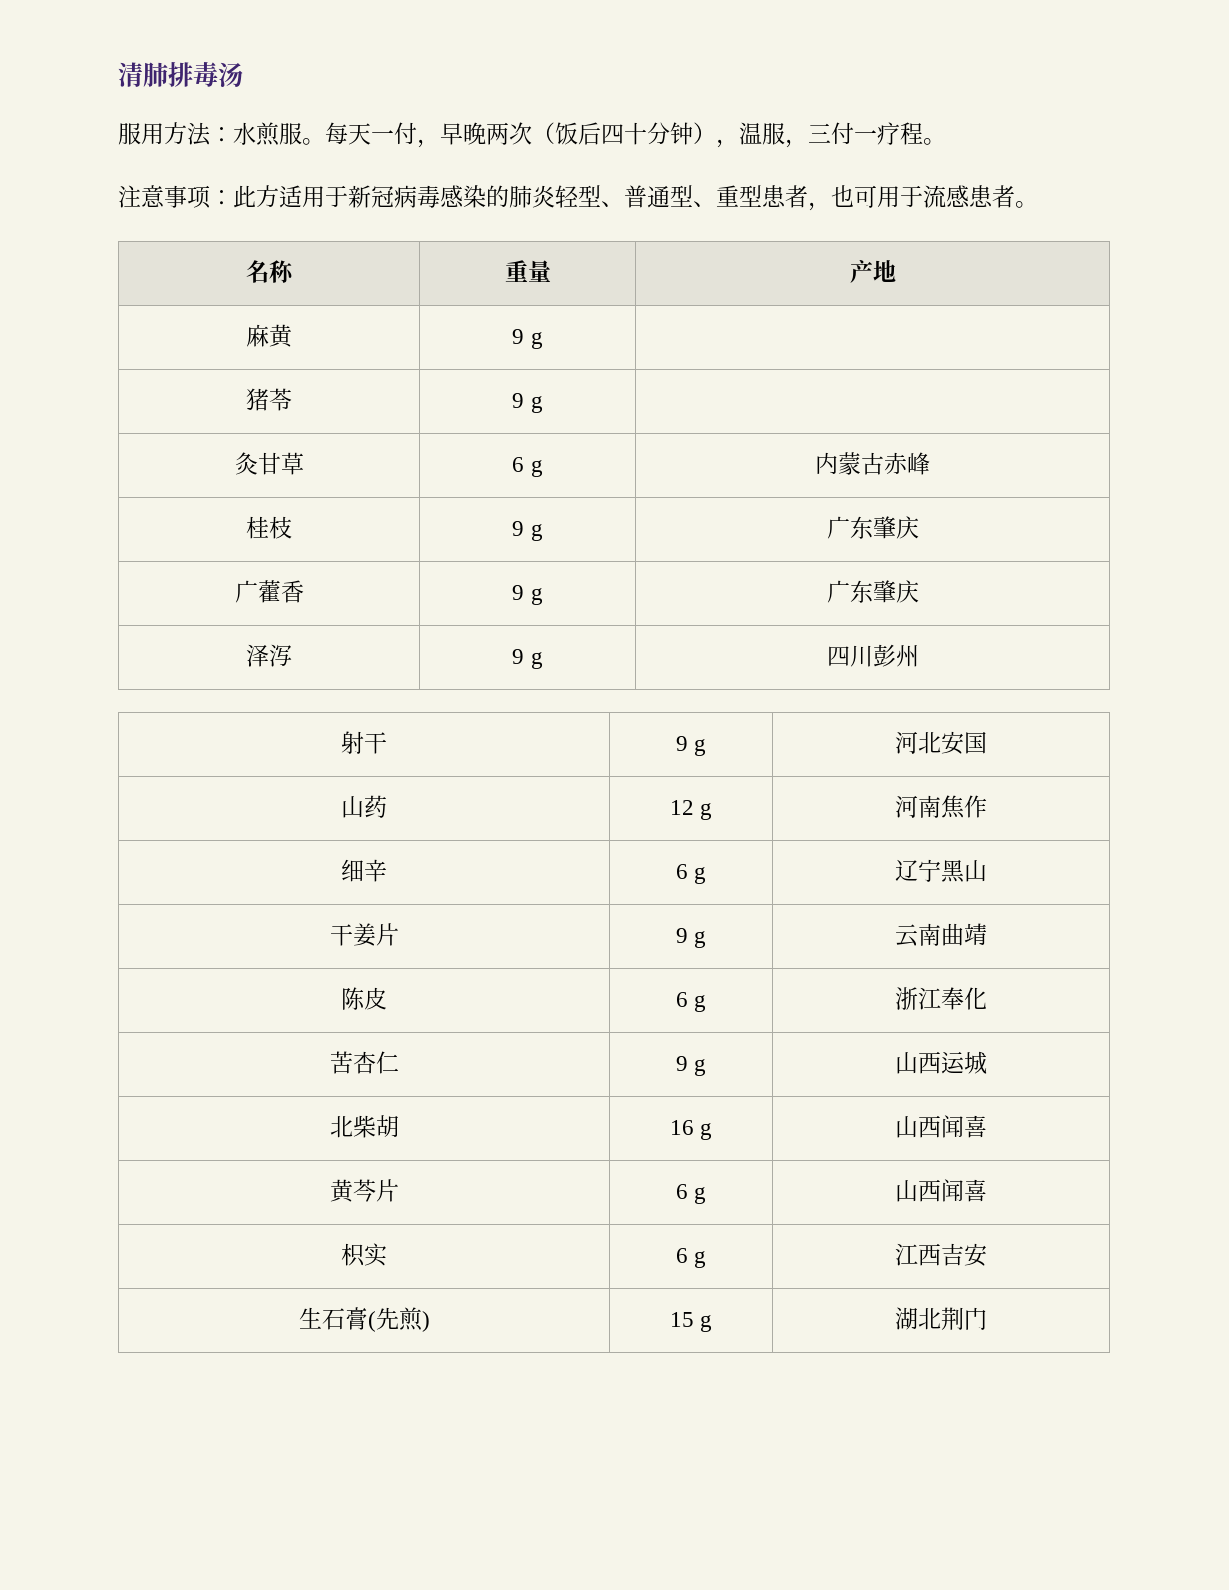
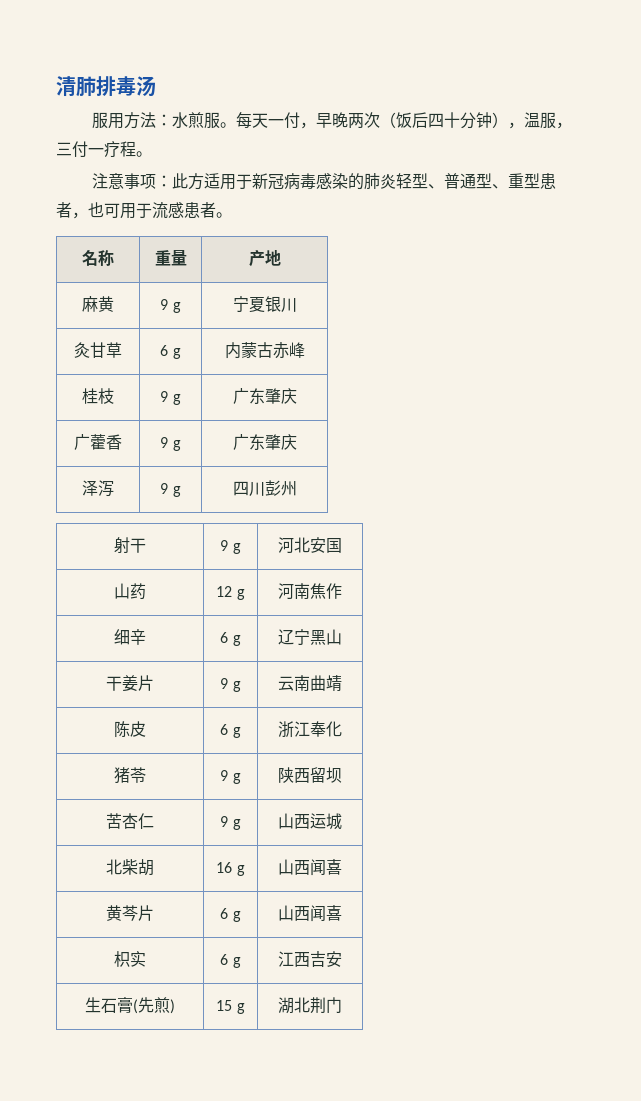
- 麻黄 | 9 g |
- 猪苓 | 9 g |
+ 麻黄 | 9 g | 宁夏银川
+ 猪苓 | 9 g | 陕西留坝

